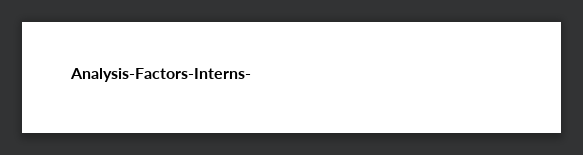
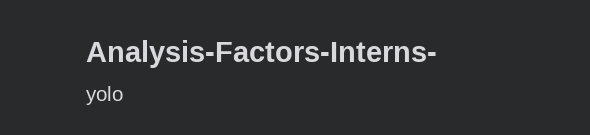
+ yolo

